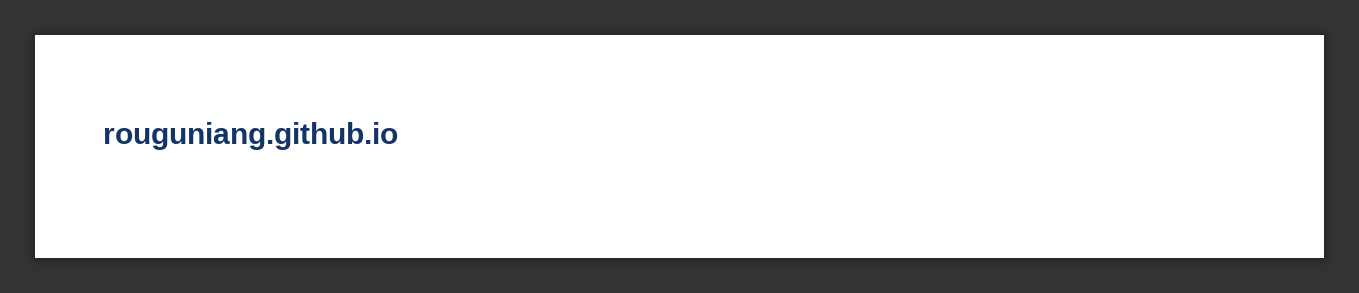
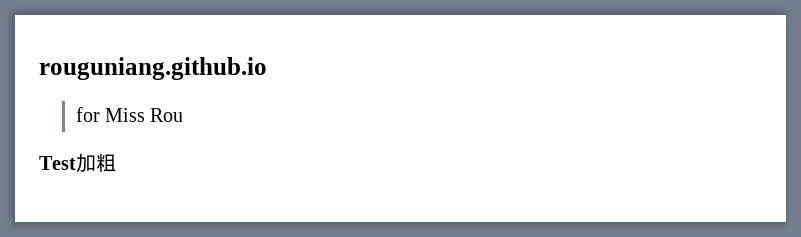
+ for Miss Rou
+ Test加粗

